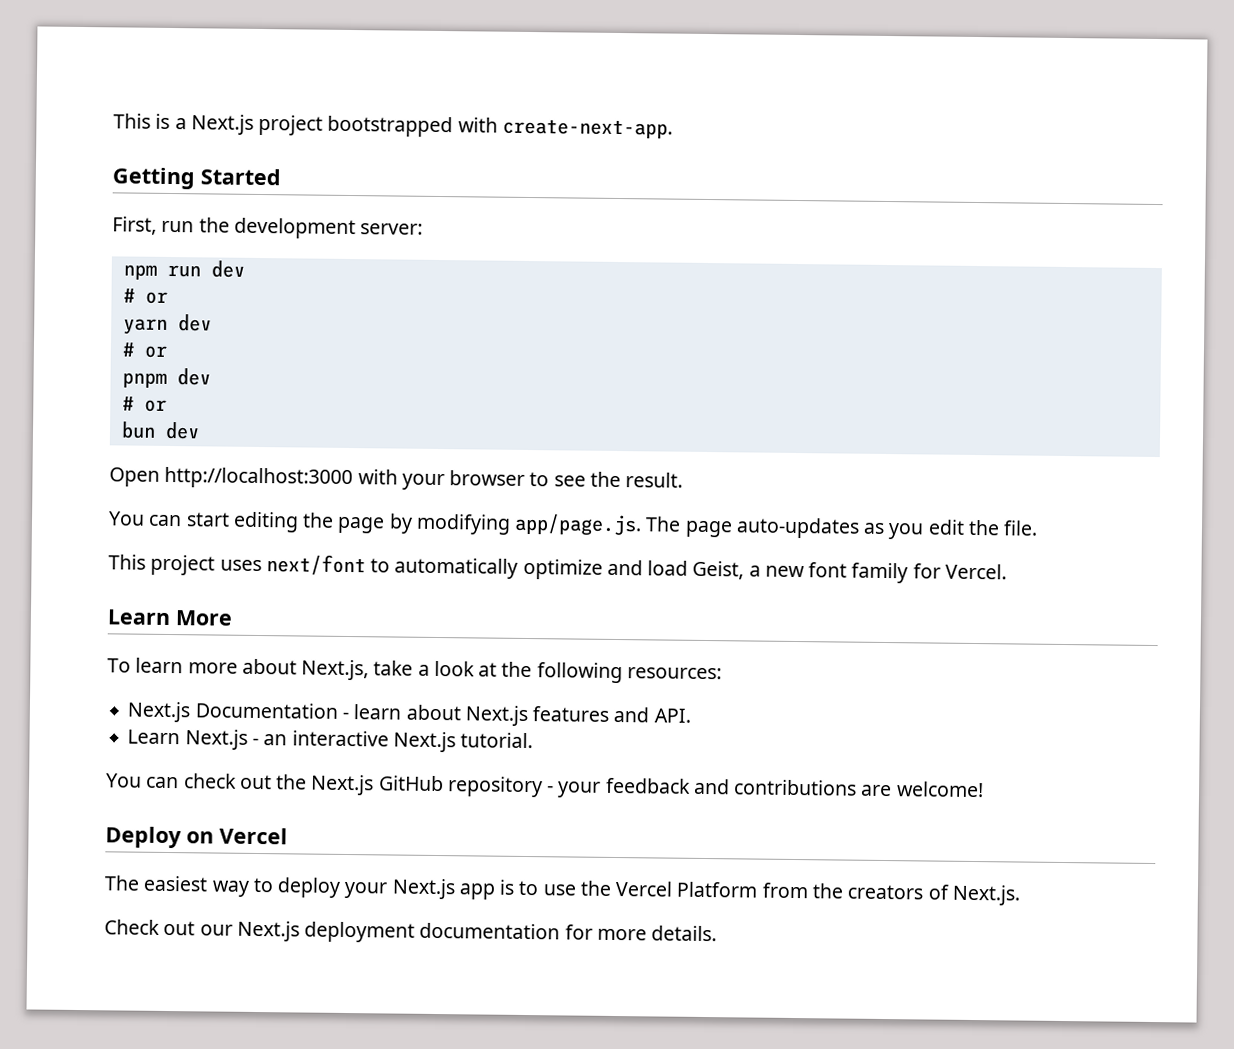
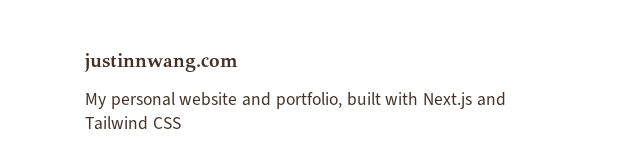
- This is a Next.js project bootstrapped with create-next-app.
- Getting Started
- First, run the development server:
- npm run dev
- # or
- yarn dev
- # or
- pnpm dev
- # or
- bun dev
- Open http://localhost:3000 with your browser to see the result.
- You can start editing the page by modifying app/page.js. The page auto-updates as you edit the file.
- This project uses next/font to automatically optimize and load Geist, a new font family for Vercel.
- Learn More
- To learn more about Next.js, take a look at the following resources:
- Next.js Documentation - learn about Next.js features and API.
- Learn Next.js - an interactive Next.js tutorial.
- You can check out the Next.js GitHub repository - your feedback and contributions are welcome!
- Deploy on Vercel
- The easiest way to deploy your Next.js app is to use the Vercel Platform from the creators of Next.js.
- Check out our Next.js deployment documentation for more details.
+ justinnwang.com
+ My personal website and portfolio, built with Next.js and Tailwind CSS

